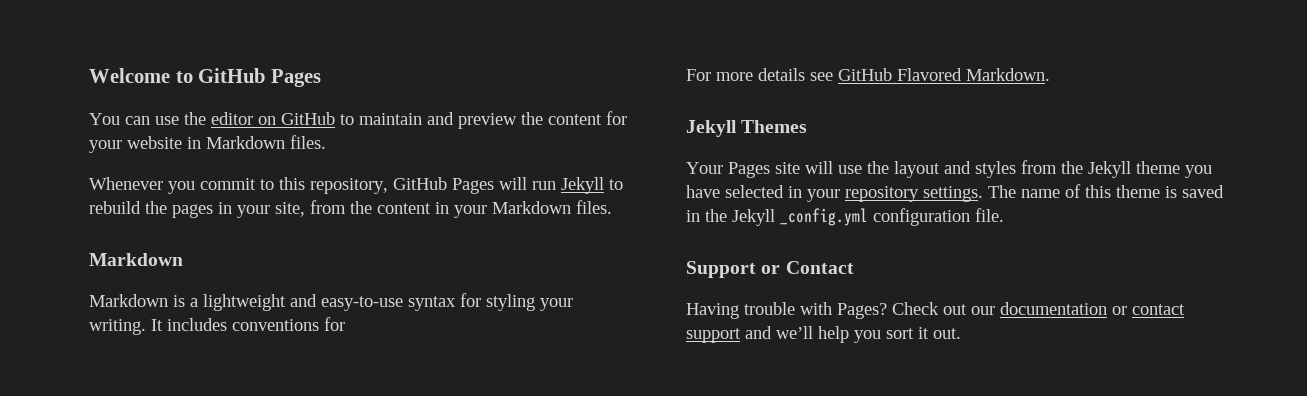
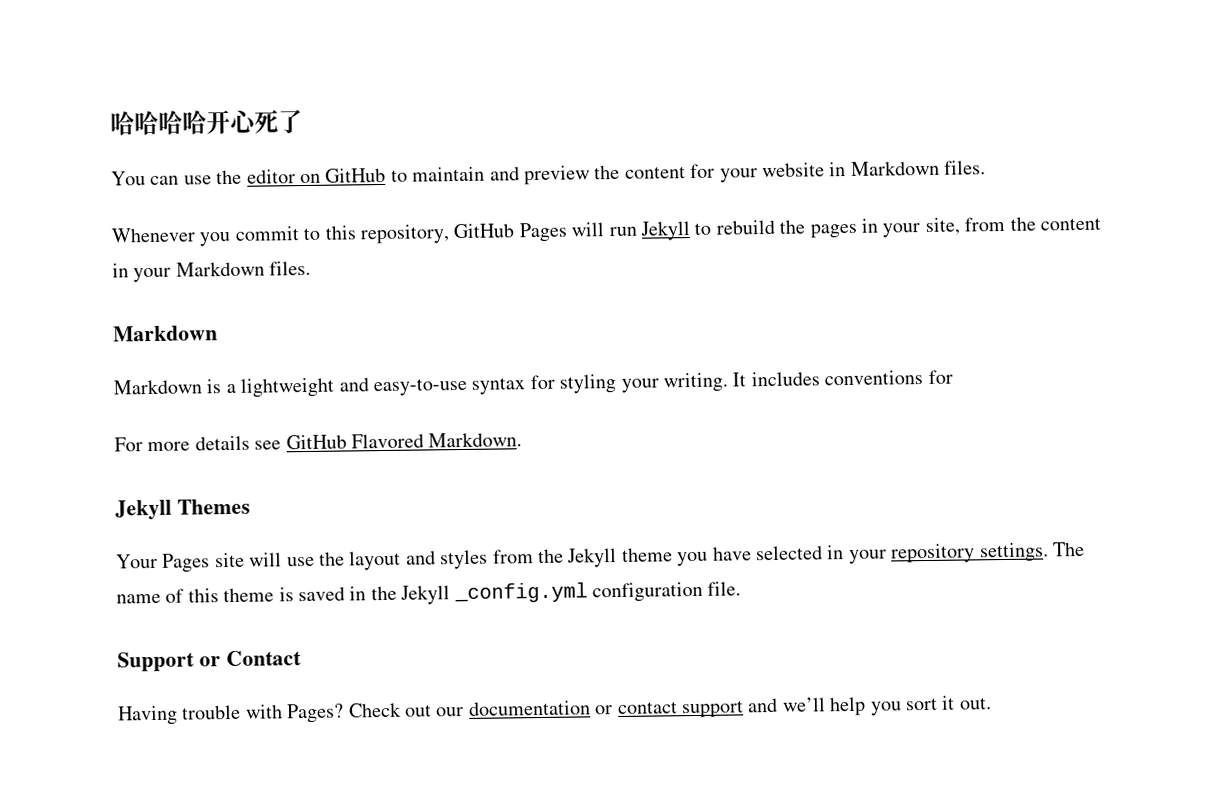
- Welcome to GitHub Pages
+ 哈哈哈哈开心死了

